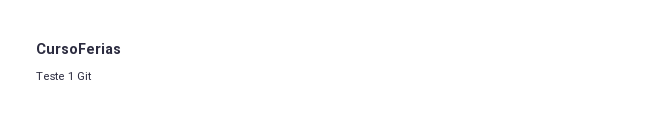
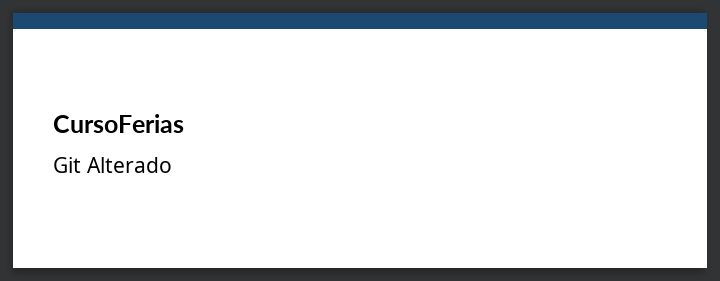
- Teste 1 Git
+ Git Alterado

